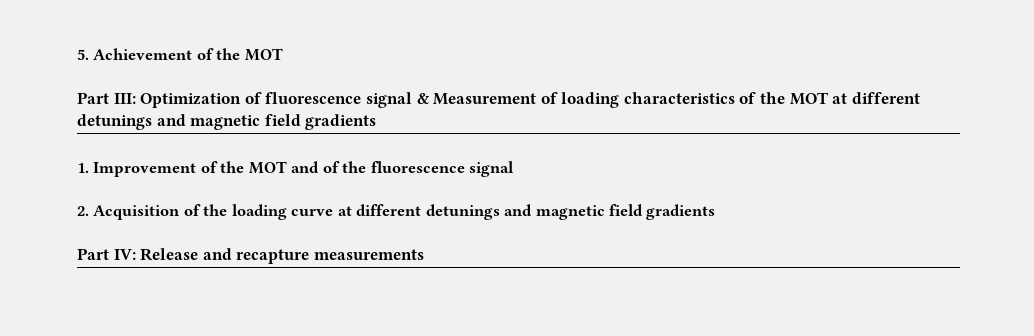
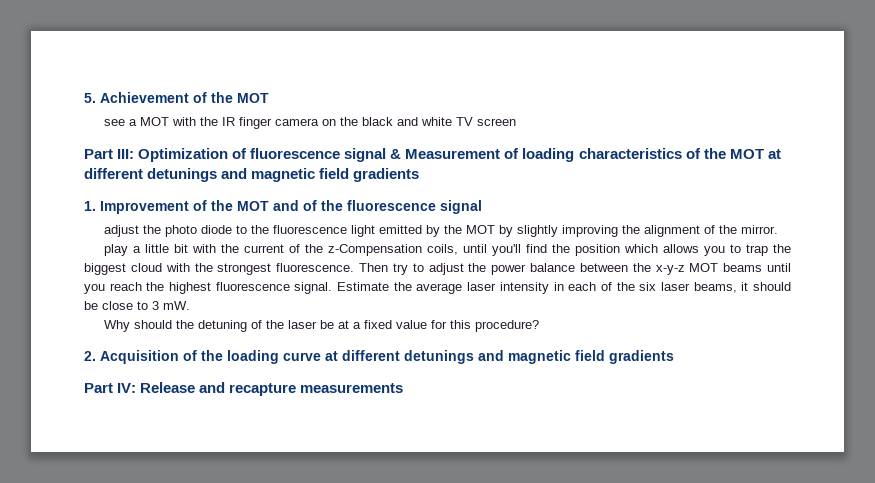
+ see a MOT with the IR finger camera on the black and white TV screen
+ adjust the photo diode to the fluorescence light emitted by the MOT by slightly improving the alignment of the mirror.
+ play a little bit with the current of the z-Compensation coils, until you'll find the position which allows you to trap the biggest cloud with the strongest fluorescence. Then try to adjust the power balance between the x-y-z MOT beams until you reach the highest fluorescence signal. Estimate the average laser intensity in each of the six laser beams, it should be close to 3 mW.
+ Why should the detuning of the laser be at a fixed value for this procedure?

